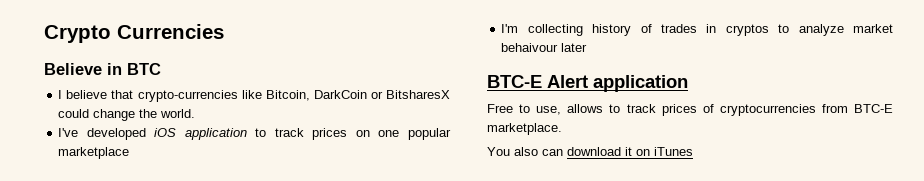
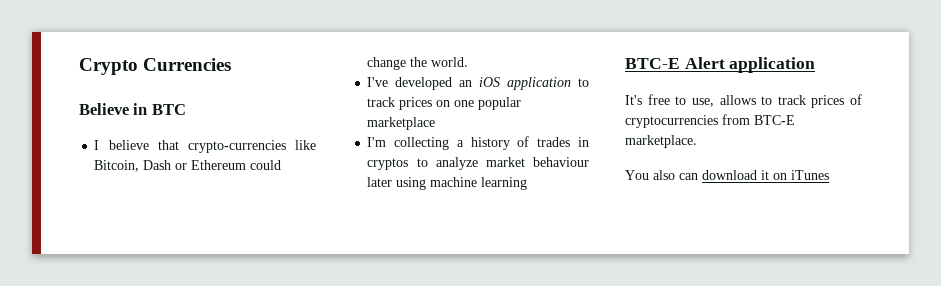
- I believe that crypto-currencies like Bitcoin, DarkCoin or BitsharesX could change the world.
+ I believe that crypto-currencies like Bitcoin, Dash or Ethereum could change the world.
- I've developed iOS application to track prices on one popular marketplace
+ I've developed an iOS application to track prices on one popular marketplace
- I'm collecting history of trades in cryptos to analyze market behaivour later
+ I'm collecting a history of trades in cryptos to analyze market behaviour later using machine learning
- Free to use, allows to track prices of cryptocurrencies from BTC-E marketplace.
+ It's free to use, allows to track prices of cryptocurrencies from BTC-E marketplace.

